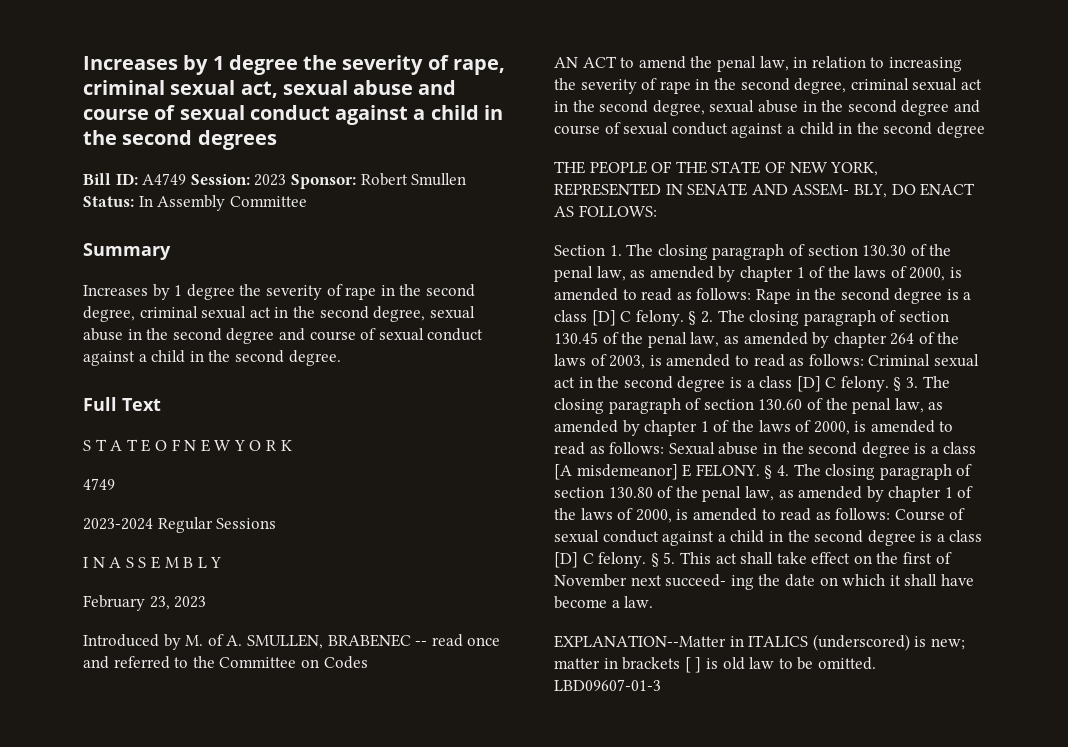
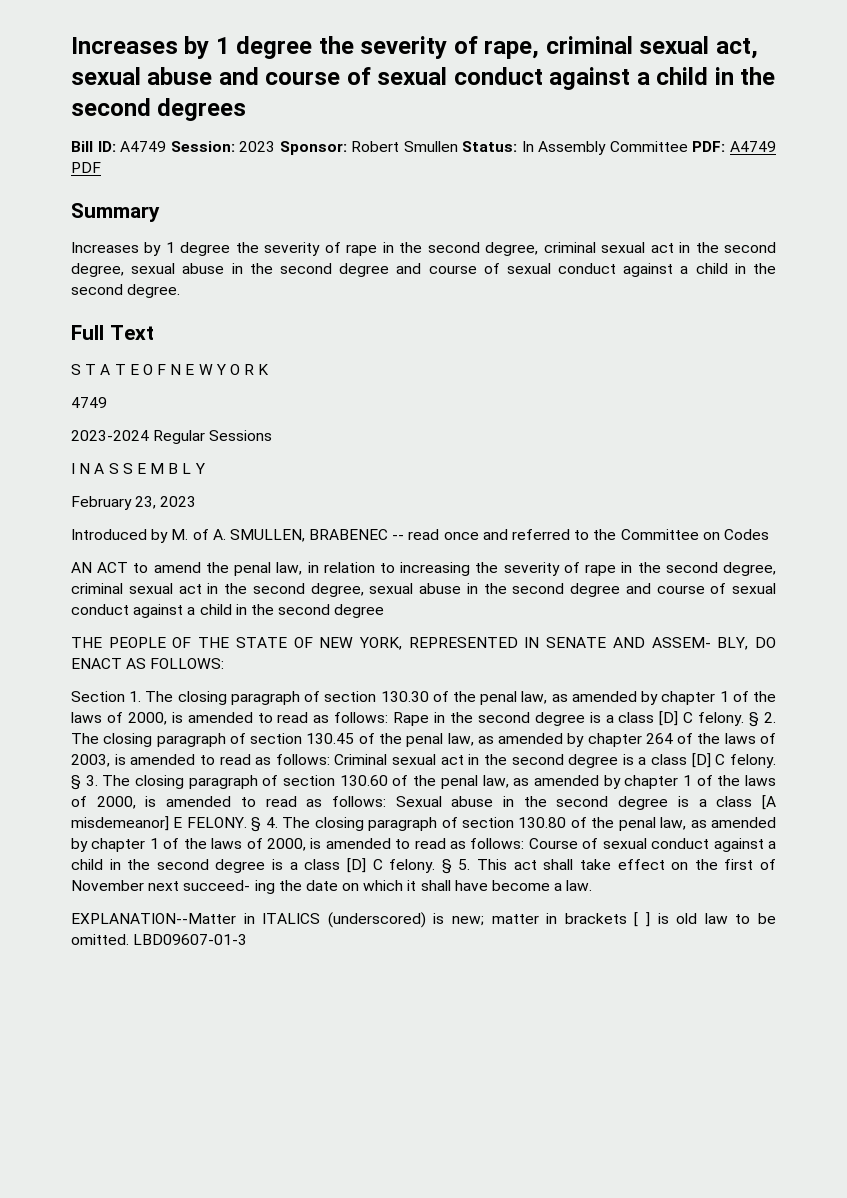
- Bill ID: A4749 Session: 2023 Sponsor: Robert Smullen Status: In Assembly Committee
+ Bill ID: A4749 Session: 2023 Sponsor: Robert Smullen Status: In Assembly Committee PDF: A4749 PDF

